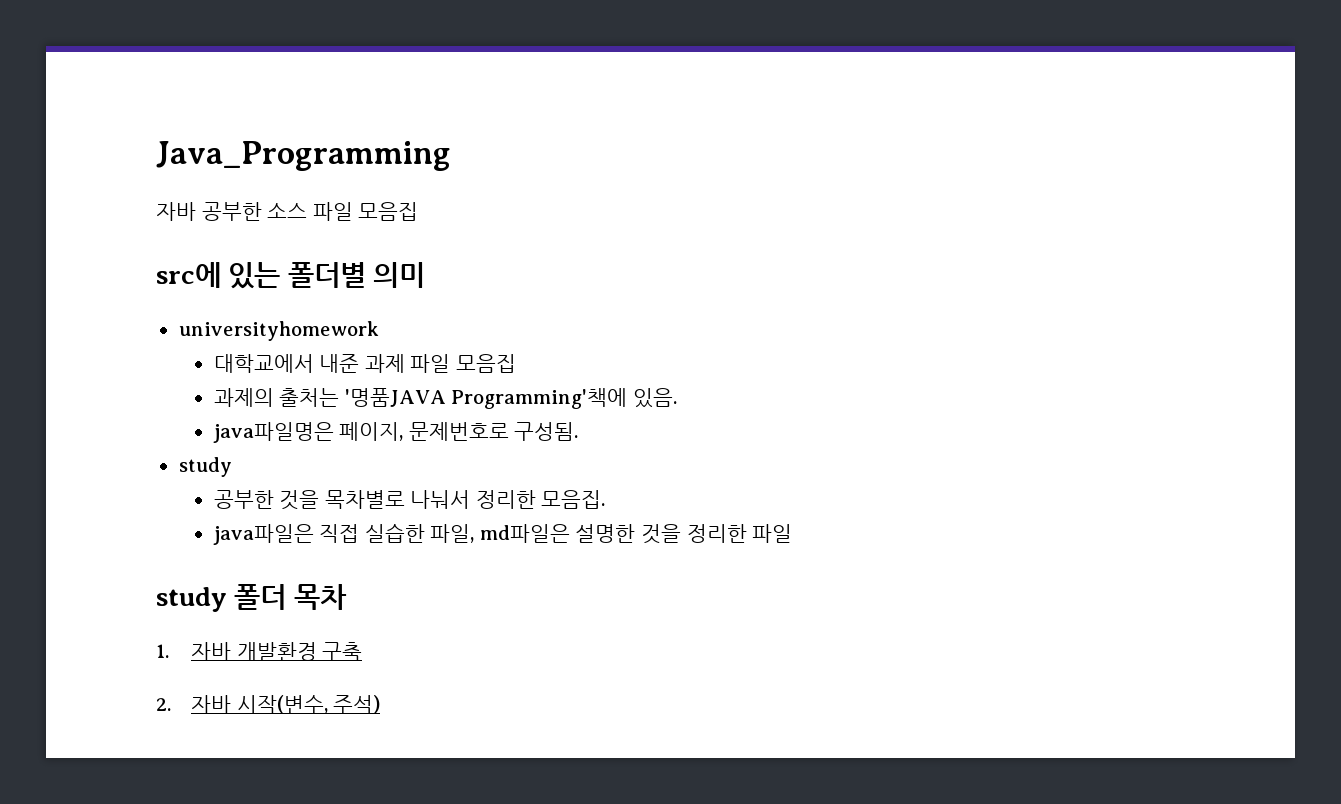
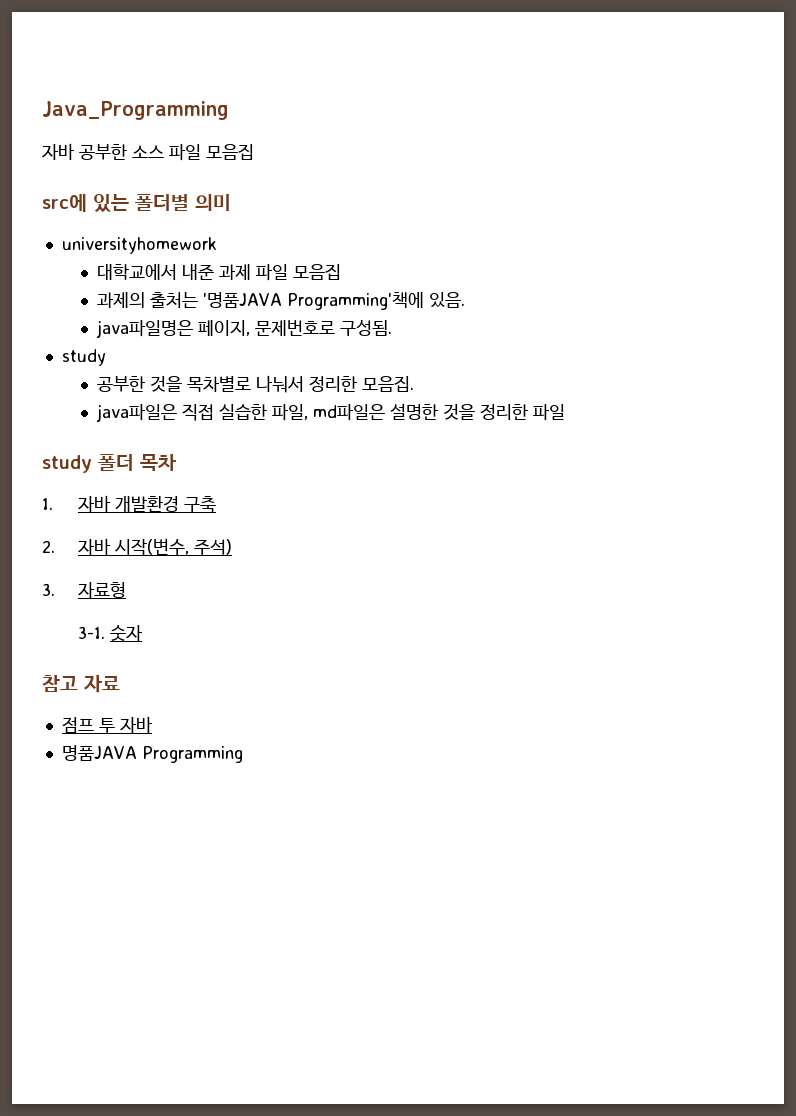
+ 3. 자료형
+ 3-1. 숫자
+ 참고 자료
+ 점프 투 자바
+ 명품JAVA Programming

